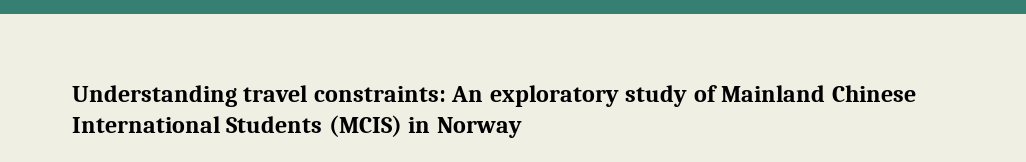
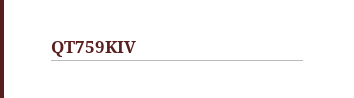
- Understanding travel constraints: An exploratory study of Mainland Chinese International Students (MCIS) in Norway
+ QT759KIV

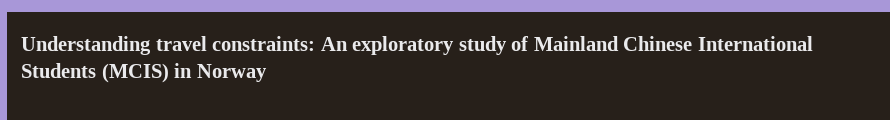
- QT759KIV
+ Understanding travel constraints: An exploratory study of Mainland Chinese International Students (MCIS) in Norway

